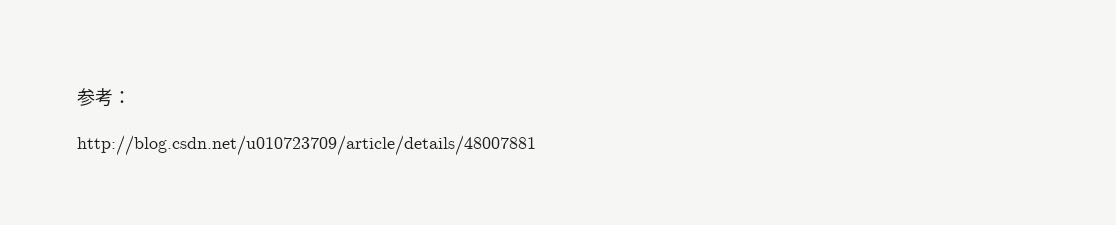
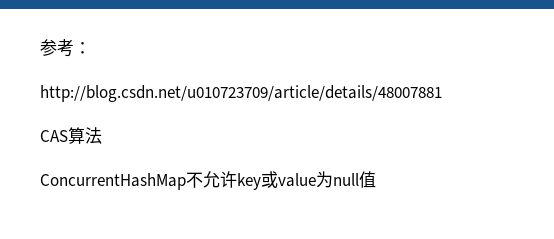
+ CAS算法
+ ConcurrentHashMap不允许key或value为null值

